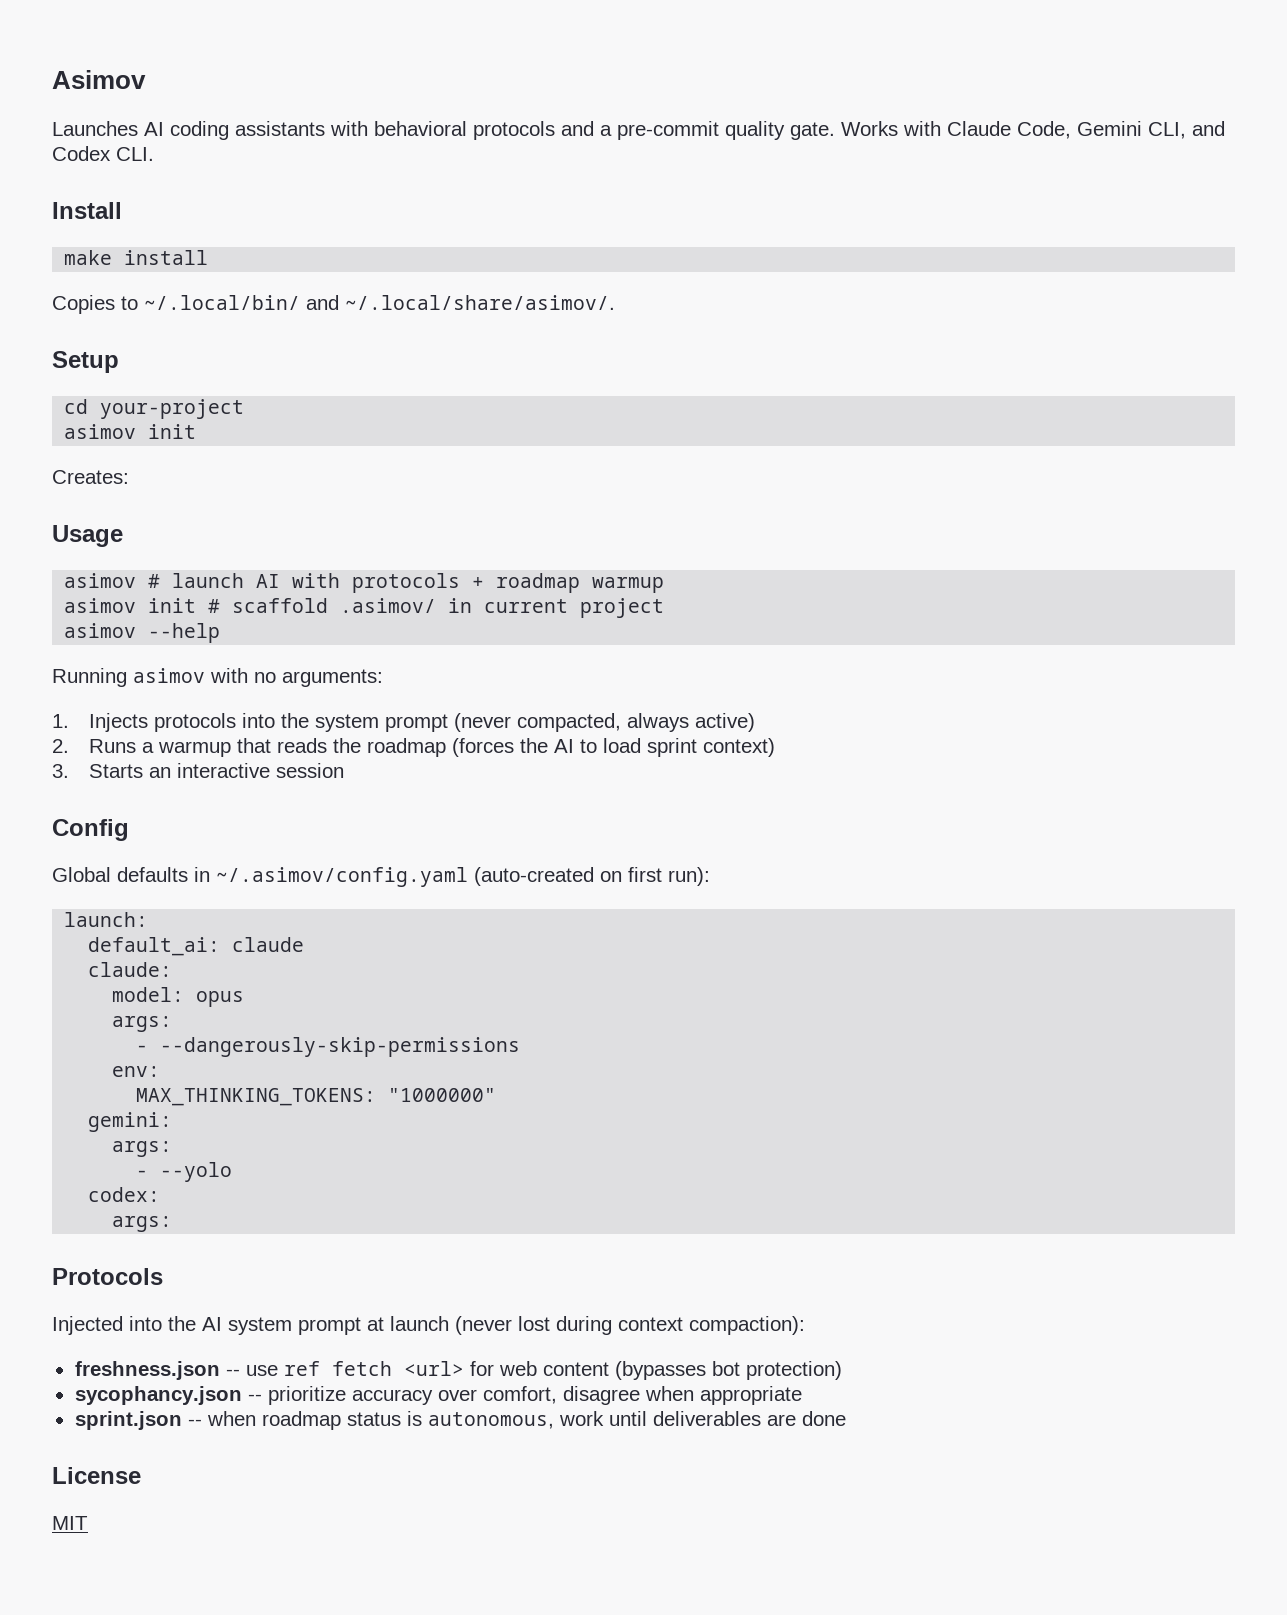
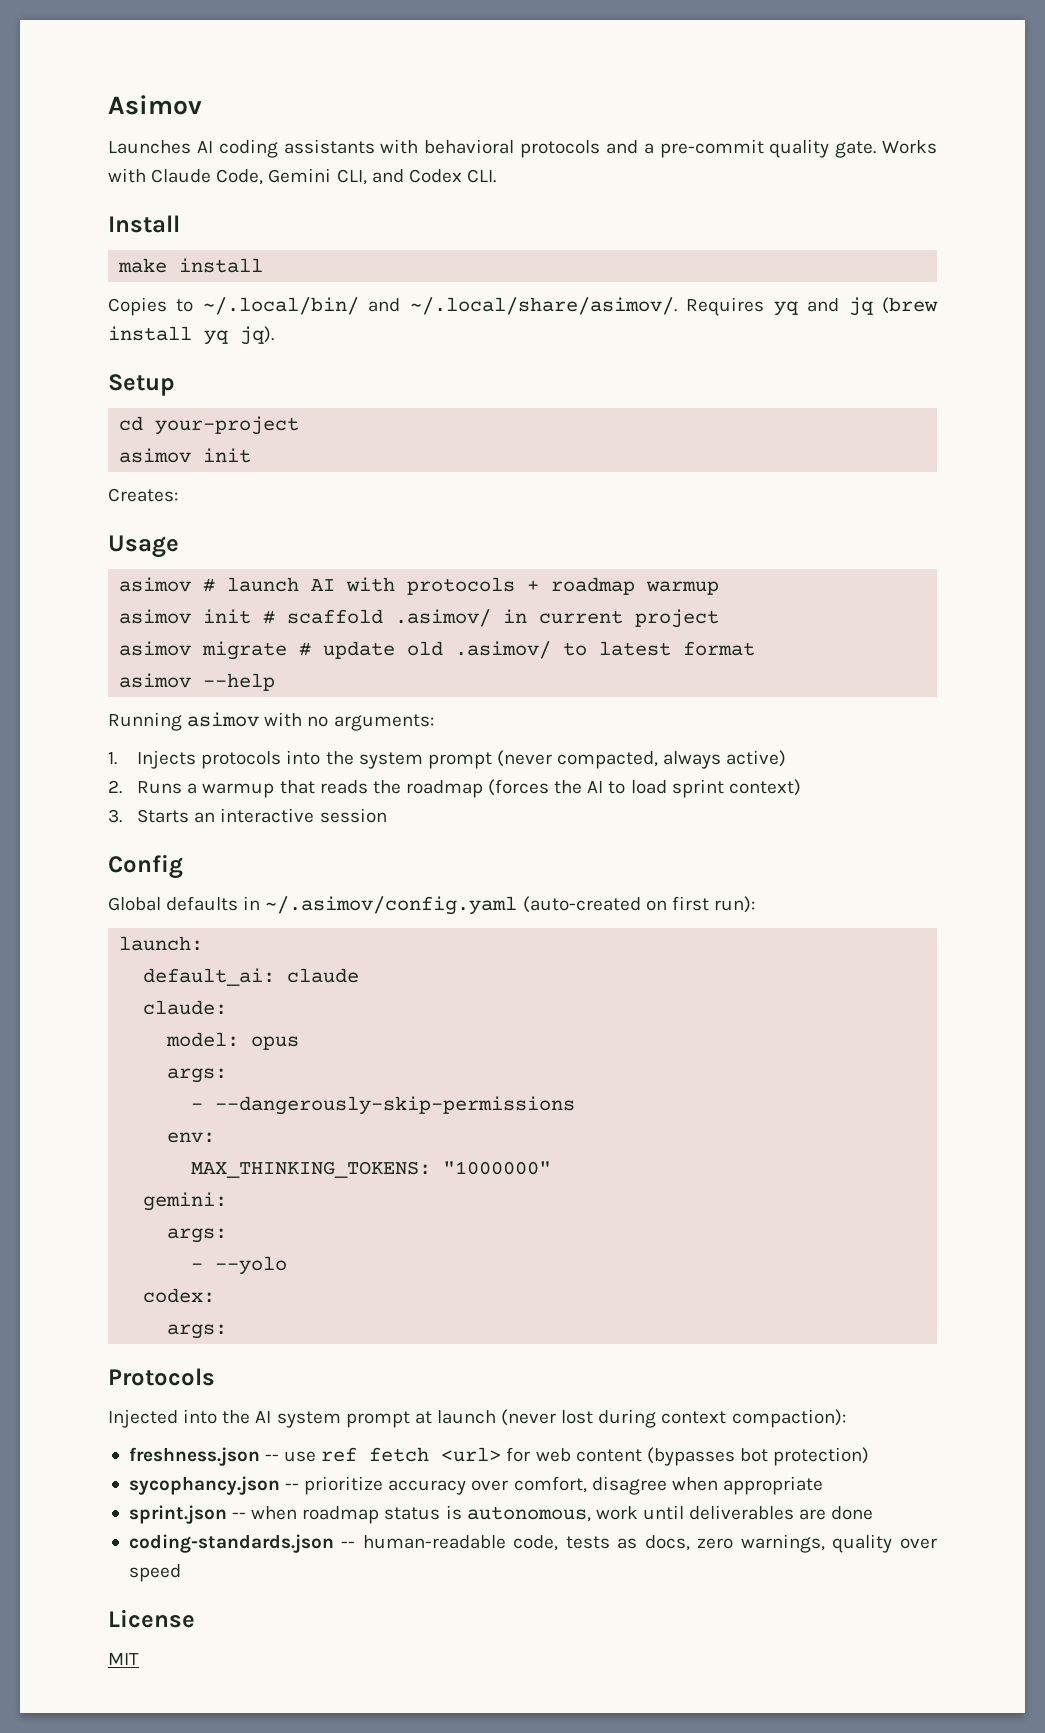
- Copies to ~/.local/bin/ and ~/.local/share/asimov/.
+ Copies to ~/.local/bin/ and ~/.local/share/asimov/. Requires yq and jq (brew install yq jq).
+ asimov migrate # update old .asimov/ to latest format
+ coding-standards.json -- human-readable code, tests as docs, zero warnings, quality over speed

